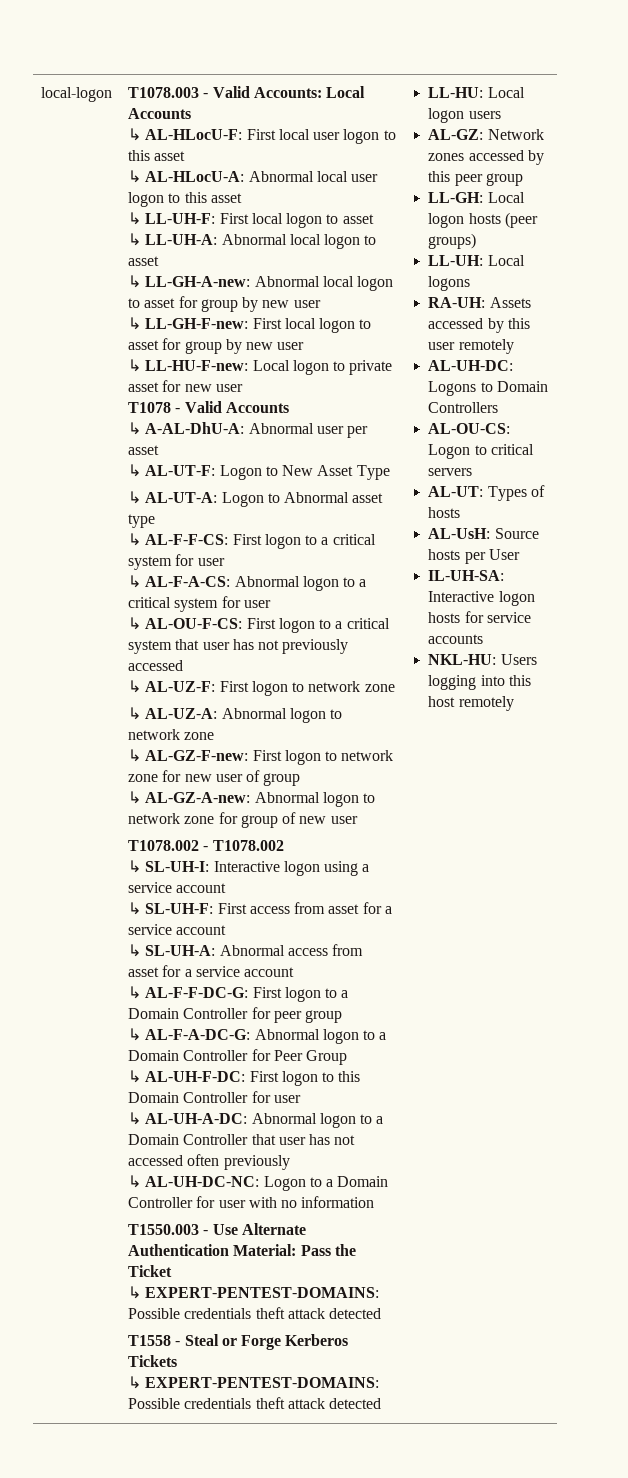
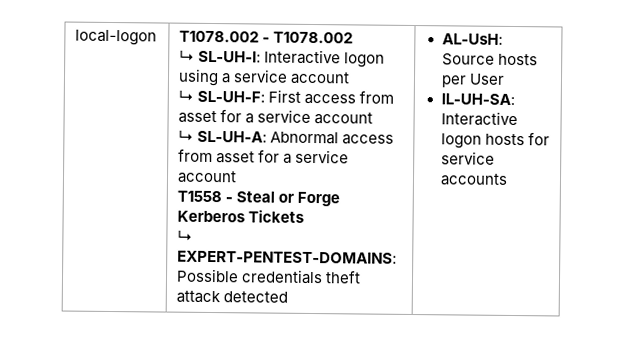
- T1078.003 - Valid Accounts: Local Accounts
- ↳ AL-HLocU-F: First local user logon to this asset
- ↳ AL-HLocU-A: Abnormal local user logon to this asset
- ↳ LL-UH-F: First local logon to asset
- ↳ LL-UH-A: Abnormal local logon to asset
- ↳ LL-GH-A-new: Abnormal local logon to asset for group by new user
- ↳ LL-GH-F-new: First local logon to asset for group by new user
- ↳ LL-HU-F-new: Local logon to private asset for new user
- T1078 - Valid Accounts
- ↳ A-AL-DhU-A: Abnormal user per asset
- ↳ AL-UT-F: Logon to New Asset Type
- ↳ AL-UT-A: Logon to Abnormal asset type
- ↳ AL-F-F-CS: First logon to a critical system for user
- ↳ AL-F-A-CS: Abnormal logon to a critical system for user
- ↳ AL-OU-F-CS: First logon to a critical system that user has not previously accessed
- ↳ AL-UZ-F: First logon to network zone
- ↳ AL-UZ-A: Abnormal logon to network zone
- ↳ AL-GZ-F-new: First logon to network zone for new user of group
- ↳ AL-GZ-A-new: Abnormal logon to network zone for group of new user
- ↳ AL-F-F-DC-G: First logon to a Domain Controller for peer group
- ↳ AL-F-A-DC-G: Abnormal logon to a Domain Controller for Peer Group
- ↳ AL-UH-F-DC: First logon to this Domain Controller for user
- ↳ AL-UH-A-DC: Abnormal logon to a Domain Controller that user has not accessed often previously
- ↳ AL-UH-DC-NC: Logon to a Domain Controller for user with no information
- T1550.003 - Use Alternate Authentication Material: Pass the Ticket
- ↳ EXPERT-PENTEST-DOMAINS: Possible credentials theft attack detected
- LL-HU: Local logon users
- AL-GZ: Network zones accessed by this peer group
- LL-GH: Local logon hosts (peer groups)
- LL-UH: Local logons
- RA-UH: Assets accessed by this user remotely
- AL-UH-DC: Logons to Domain Controllers
- AL-OU-CS: Logon to critical servers
- AL-UT: Types of hosts
- NKL-HU: Users logging into this host remotely

